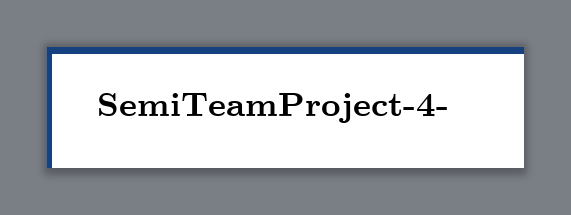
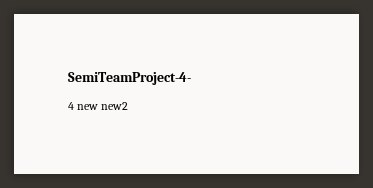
+ 4 new new2

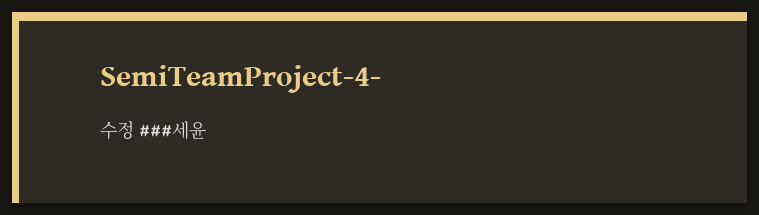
- 4 new new2
+ 수정 ###세윤

